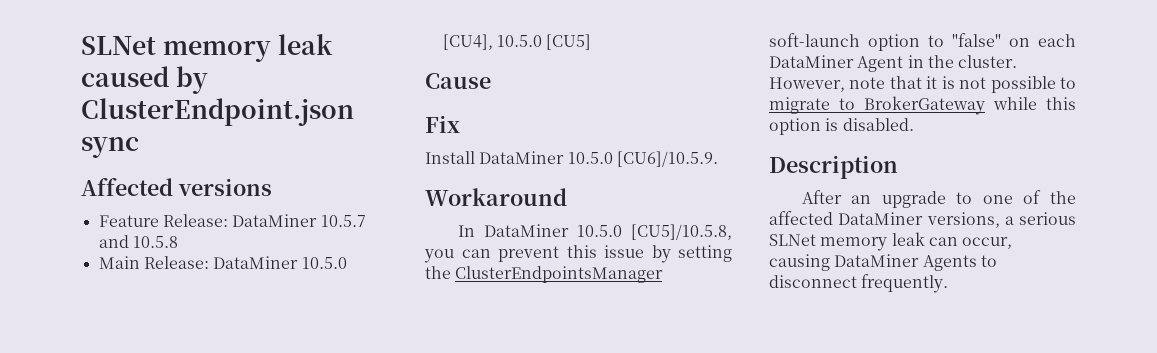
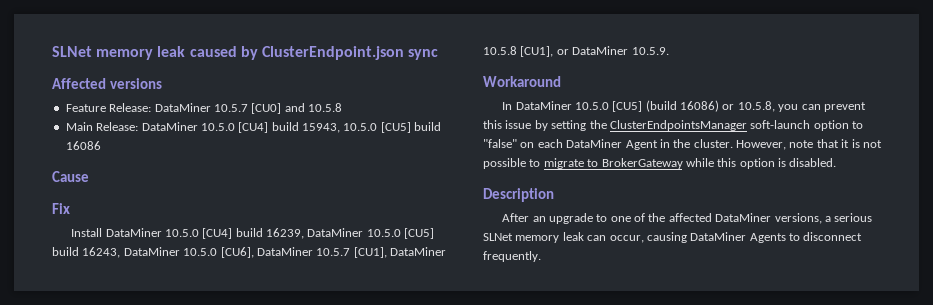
- Feature Release: DataMiner 10.5.7 and 10.5.8
+ Feature Release: DataMiner 10.5.7 [CU0] and 10.5.8
- Main Release: DataMiner 10.5.0 [CU4], 10.5.0 [CU5]
+ Main Release: DataMiner 10.5.0 [CU4] build 15943, 10.5.0 [CU5] build 16086
- Install DataMiner 10.5.0 [CU6]/10.5.9.
+ Install DataMiner 10.5.0 [CU4] build 16239, DataMiner 10.5.0 [CU5] build 16243, DataMiner 10.5.0 [CU6], DataMiner 10.5.7 [CU1], DataMiner 10.5.8 [CU1], or DataMiner 10.5.9.
- In DataMiner 10.5.0 [CU5]/10.5.8, you can prevent this issue by setting the ClusterEndpointsManager soft-launch option to "false" on each DataMiner Agent in the cluster.
+ In DataMiner 10.5.0 [CU5] (build 16086) or 10.5.8, you can prevent this issue by setting the ClusterEndpointsManager soft-launch option to "false" on each DataMiner Agent in the cluster.

